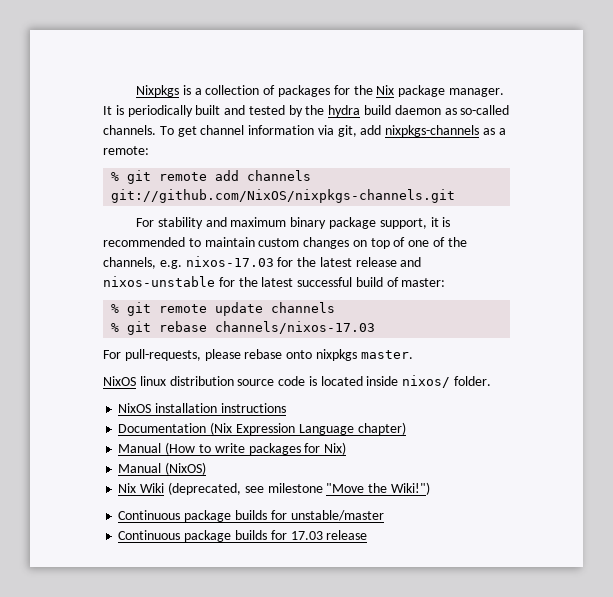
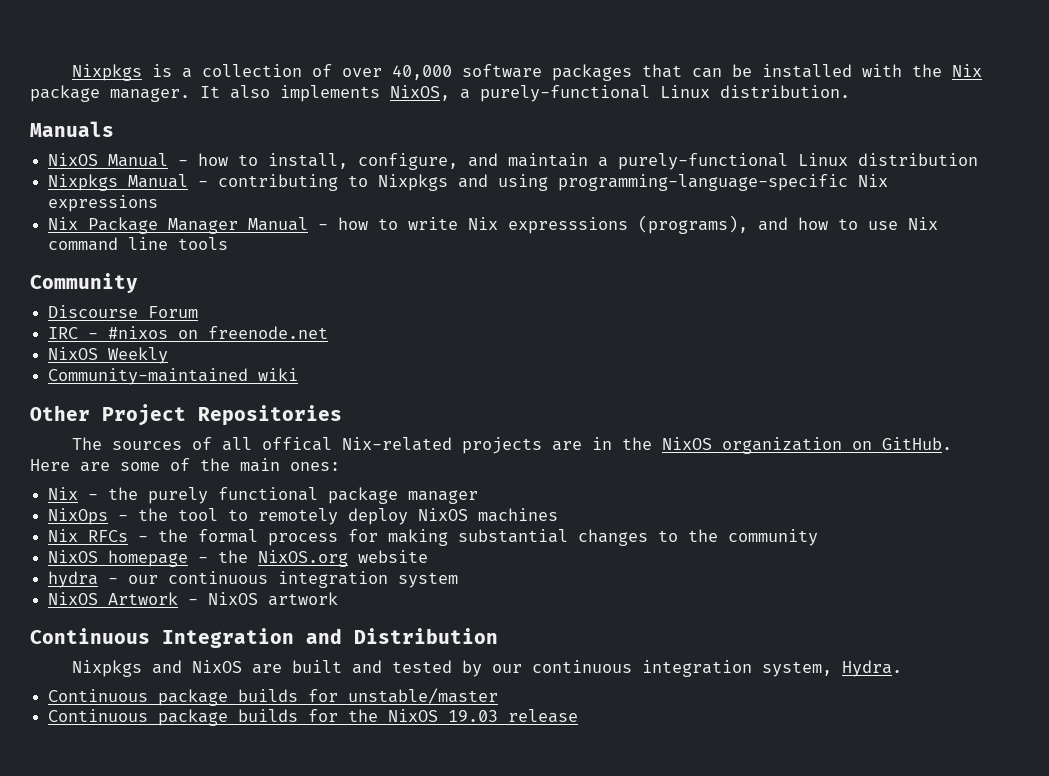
- Nixpkgs is a collection of packages for the Nix package manager.
+ Nixpkgs is a collection of over 40,000 software packages that can be installed with the Nix package manager.
- It is periodically built and tested by the hydra build daemon as so-called channels. To get channel information via git, add nixpkgs-channels as a remote:
- % git remote add channels git://github.com/NixOS/nixpkgs-channels.git
- For stability and maximum binary package support, it is recommended to maintain custom changes on top of one of the channels, e.g. nixos-17.03 for the latest release and nixos-unstable for the latest successful build of master:
- % git remote update channels
- % git rebase channels/nixos-17.03
- For pull-requests, please rebase onto nixpkgs master.
- NixOS linux distribution source code is located inside nixos/ folder.
- NixOS installation instructions
- Documentation (Nix Expression Language chapter)
- Manual (How to write packages for Nix)
- Manual (NixOS)
- Nix Wiki (deprecated, see milestone "Move the Wiki!")
+ It also implements NixOS, a purely-functional Linux distribution.
+ Manuals
+ NixOS Manual - how to install, configure, and maintain a purely-functional Linux distribution
+ Nixpkgs Manual - contributing to Nixpkgs and using programming-language-specific Nix expressions
+ Nix Package Manager Manual - how to write Nix expresssions (programs), and how to use Nix command line tools
+ Community
+ Discourse Forum
+ IRC - #nixos on freenode.net
+ NixOS Weekly
+ Community-maintained wiki
+ Other Project Repositories
+ The sources of all offical Nix-related projects are in the NixOS organization on GitHub. Here are some of the main ones:
+ Nix - the purely functional package manager
+ NixOps - the tool to remotely deploy NixOS machines
+ Nix RFCs - the formal process for making substantial changes to the community
+ NixOS homepage - the NixOS.org website
+ hydra - our continuous integration system
+ NixOS Artwork - NixOS artwork
+ Continuous Integration and Distribution
+ Nixpkgs and NixOS are built and tested by our continuous integration system, Hydra.
- Continuous package builds for 17.03 release
+ Continuous package builds for the NixOS 19.03 release

